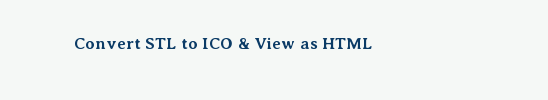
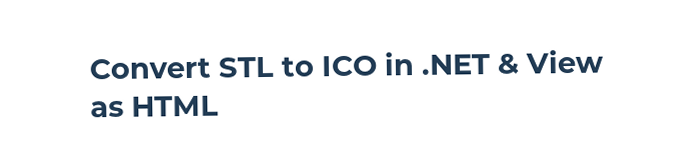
- Convert STL to ICO & View as HTML
+ Convert STL to ICO in .NET & View as HTML

